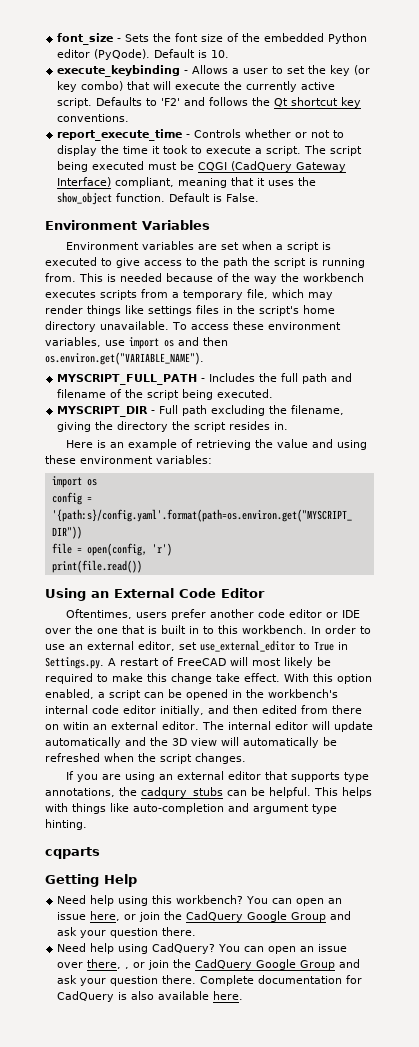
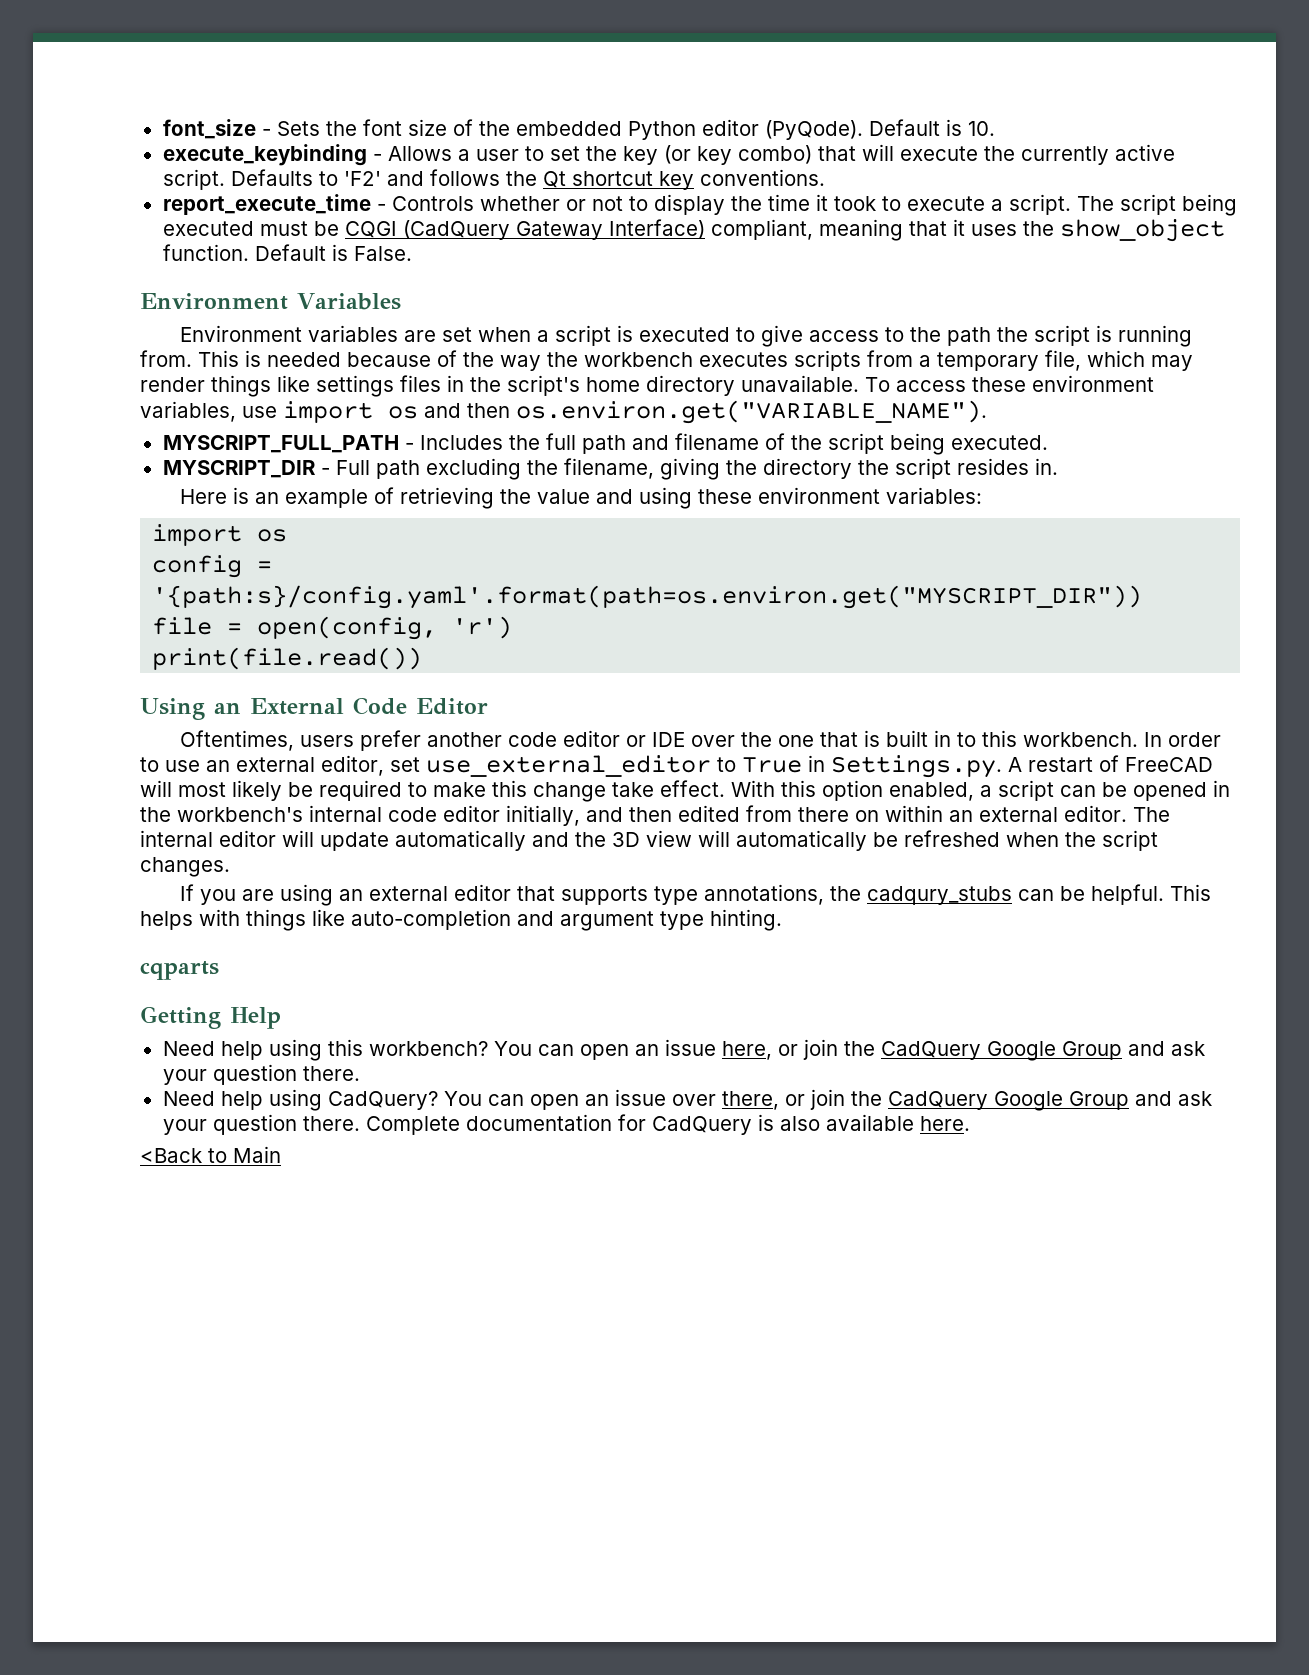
- With this option enabled, a script can be opened in the workbench's internal code editor initially, and then edited from there on witin an external editor.
+ With this option enabled, a script can be opened in the workbench's internal code editor initially, and then edited from there on within an external editor.
- You can open an issue over there, , or join the CadQuery Google Group and ask your question there.
+ You can open an issue over there, or join the CadQuery Google Group and ask your question there.
+ <Back to Main

